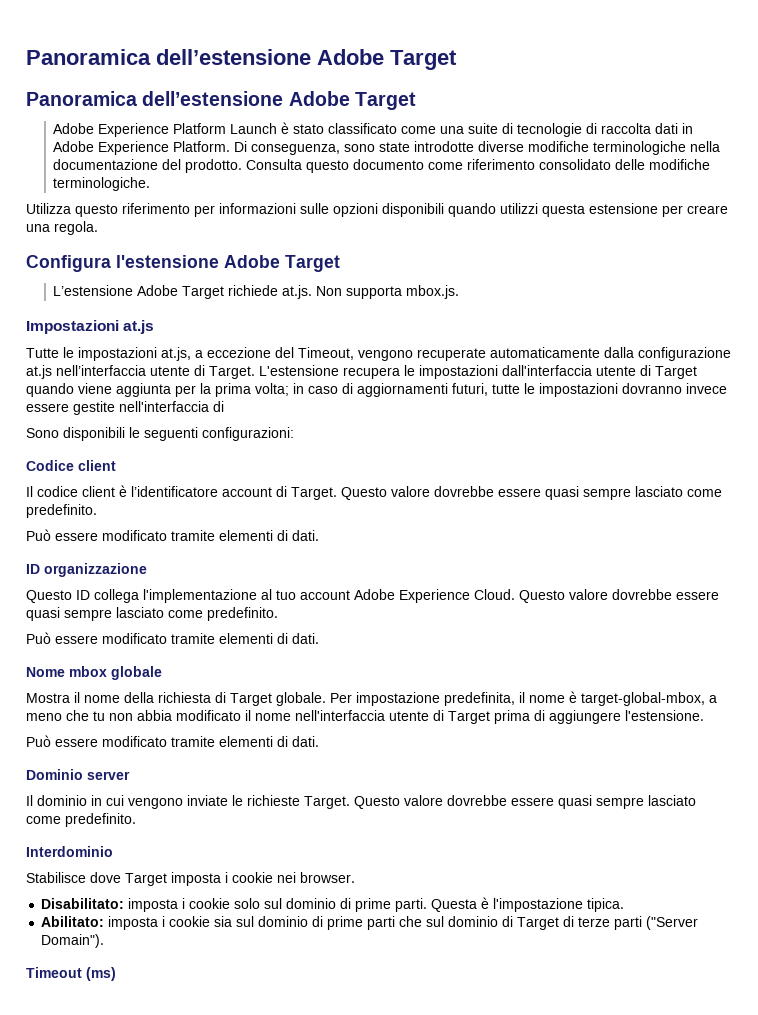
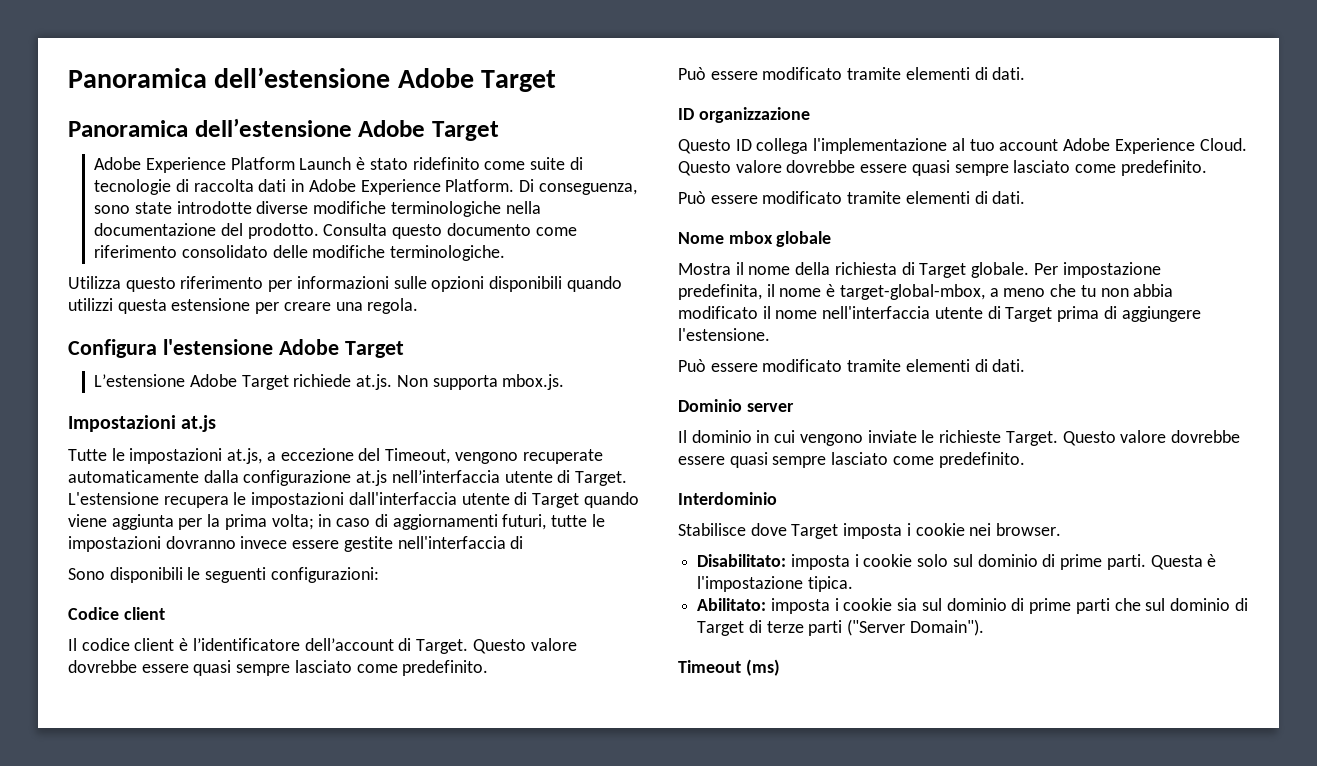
- Adobe Experience Platform Launch è stato classificato come una suite di tecnologie di raccolta dati in Adobe Experience Platform.
+ Adobe Experience Platform Launch è stato ridefinito come suite di tecnologie di raccolta dati in Adobe Experience Platform.
- Il codice client è l’identificatore account di Target.
+ Il codice client è l’identificatore dell’account di Target.

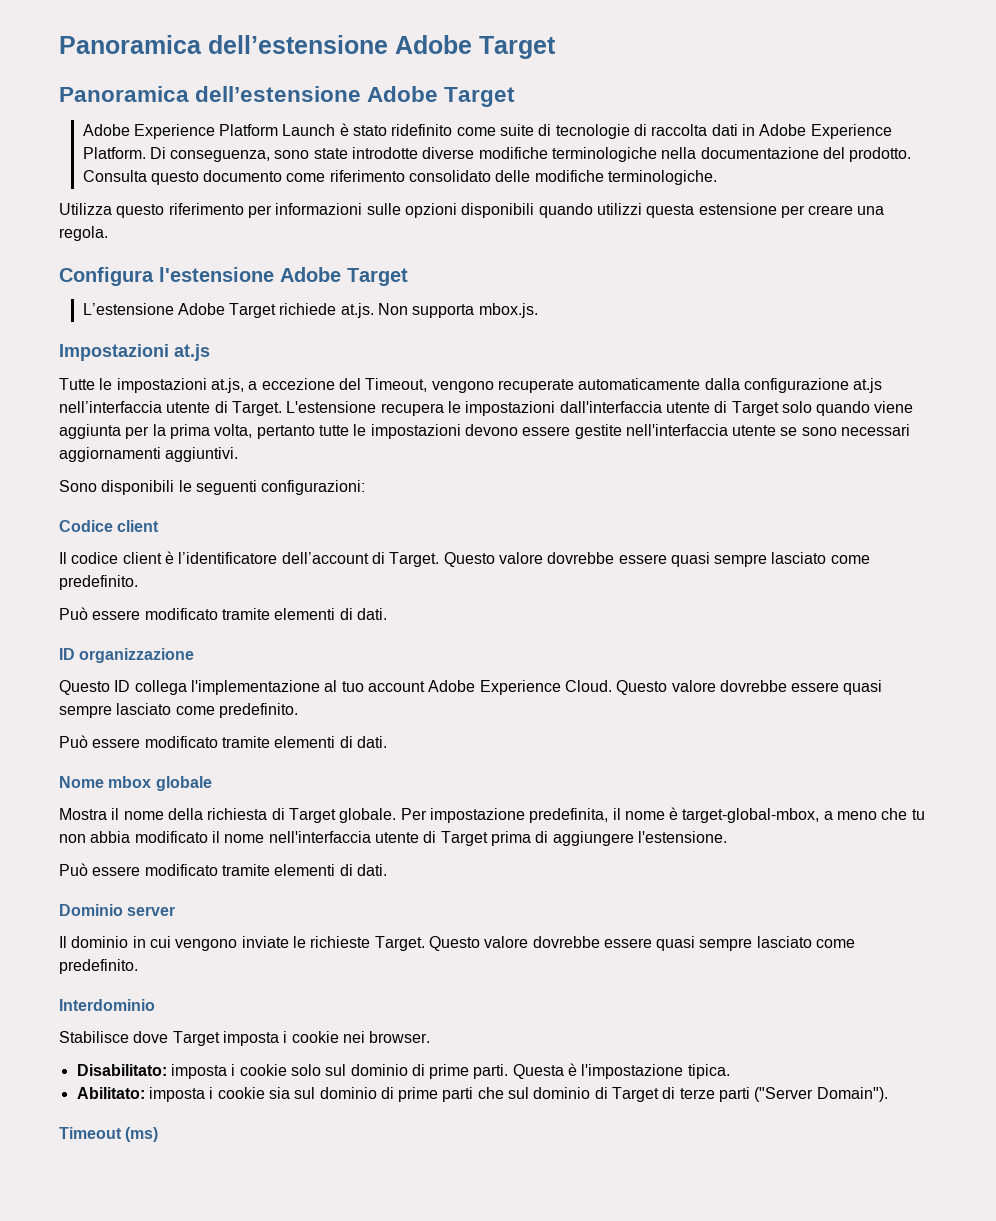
- L'estensione recupera le impostazioni dall'interfaccia utente di Target quando viene aggiunta per la prima volta; in caso di aggiornamenti futuri, tutte le impostazioni dovranno invece essere gestite nell'interfaccia di
+ L'estensione recupera le impostazioni dall'interfaccia utente di Target solo quando viene aggiunta per la prima volta, pertanto tutte le impostazioni devono essere gestite nell'interfaccia utente se sono necessari aggiornamenti aggiuntivi.

